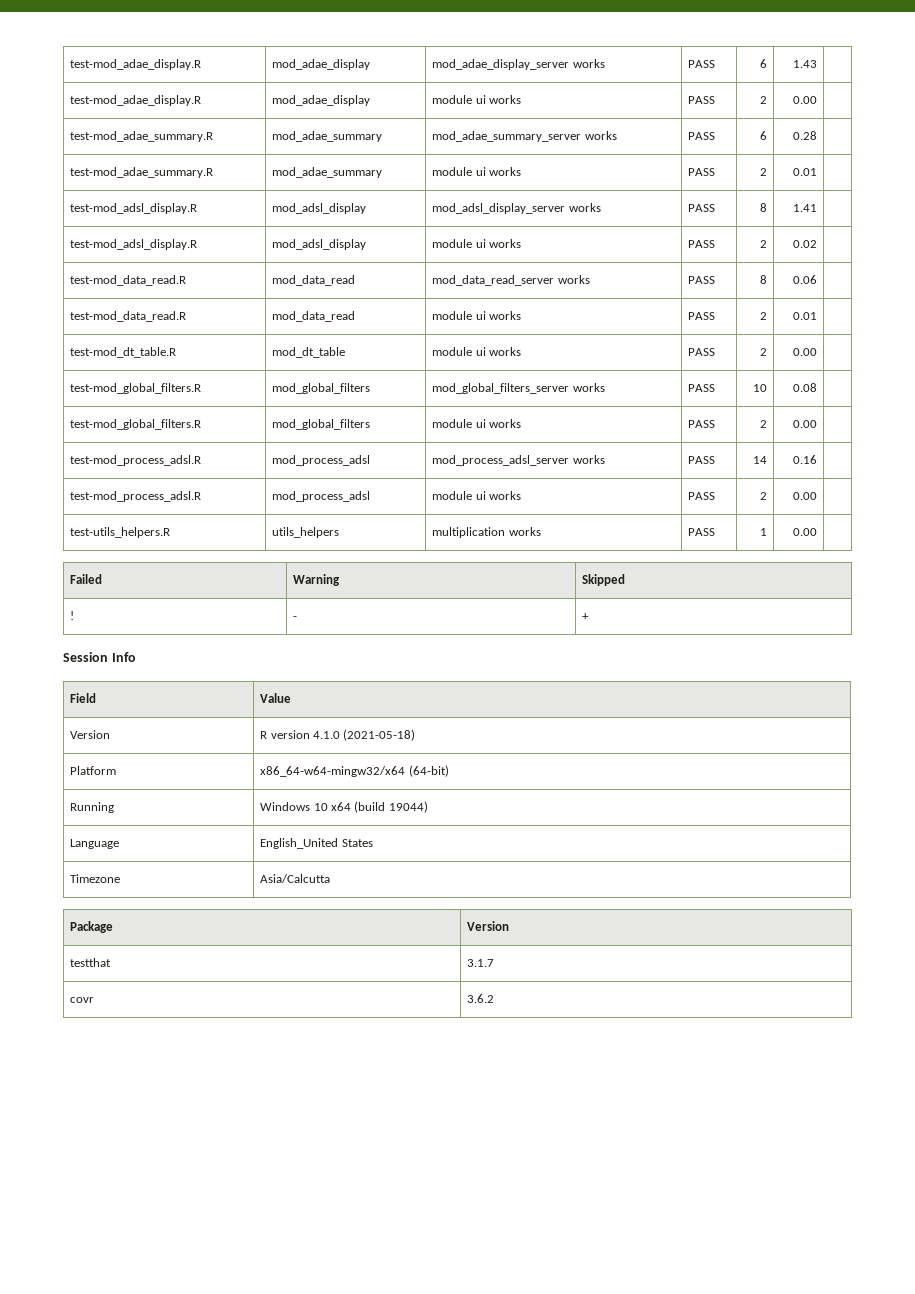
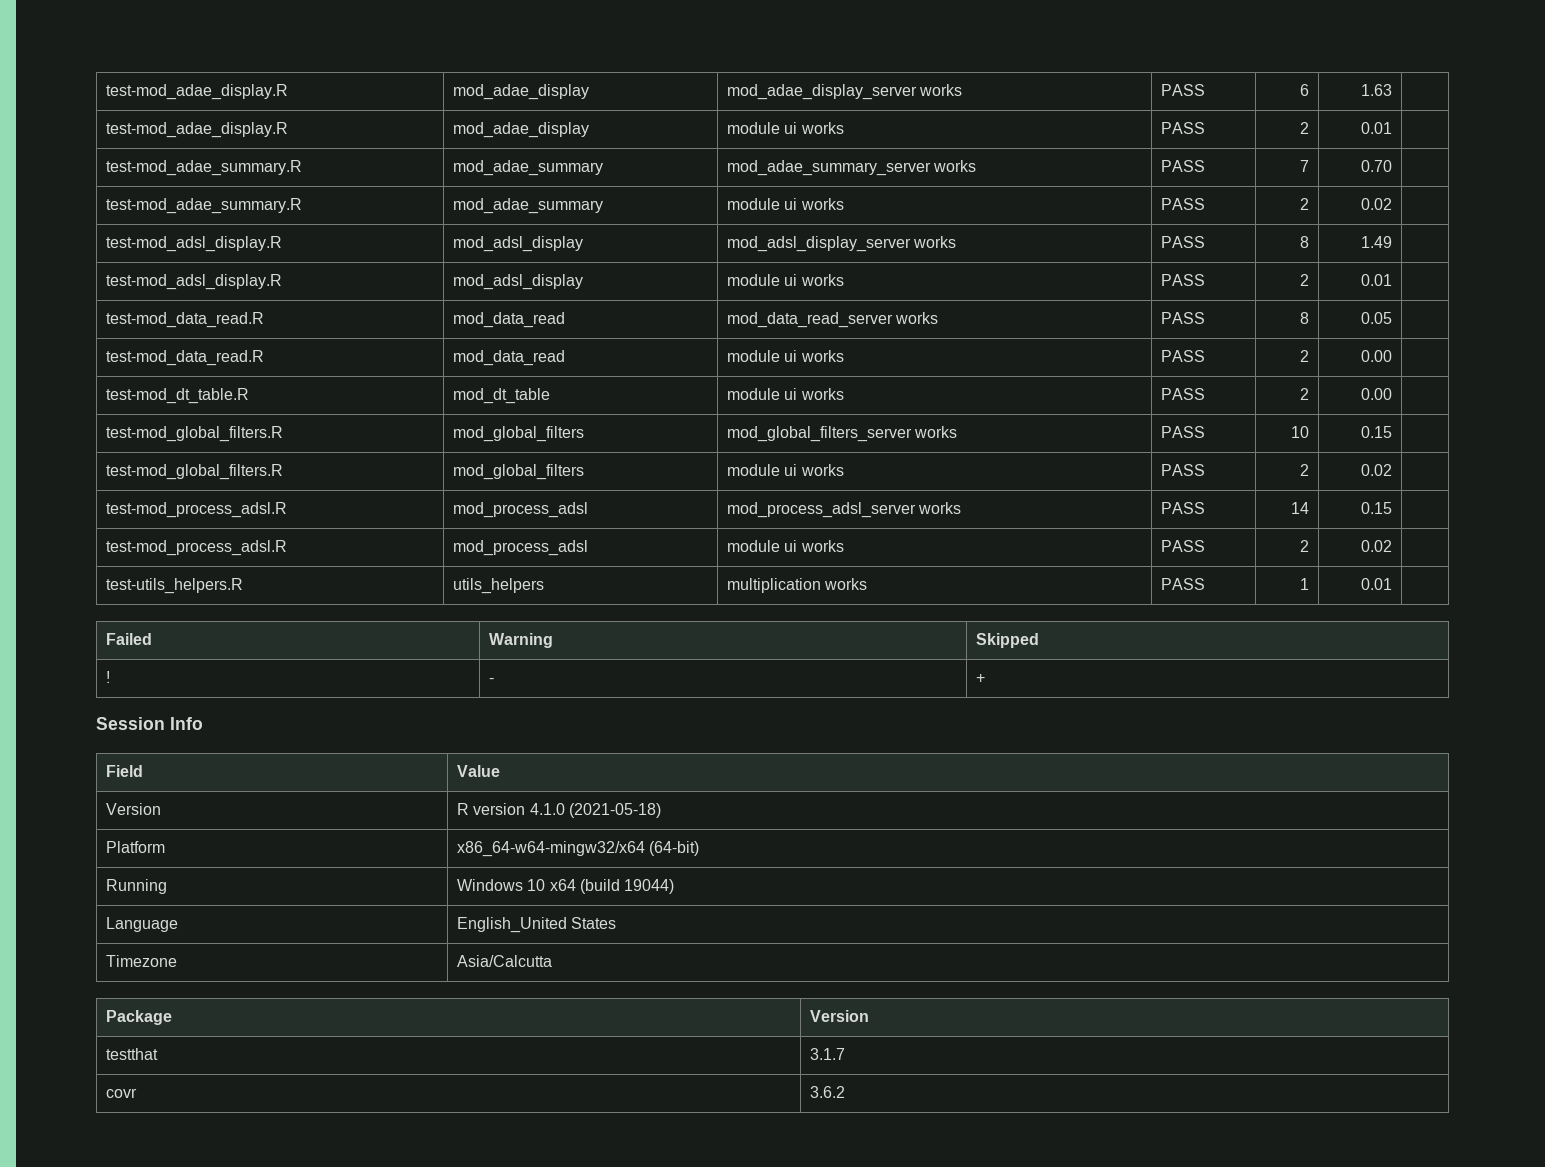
- test-mod_adae_display.R | mod_adae_display | mod_adae_display_server works | PASS | 6 | 1.43 |
+ test-mod_adae_display.R | mod_adae_display | mod_adae_display_server works | PASS | 6 | 1.63 |
- test-mod_adae_display.R | mod_adae_display | module ui works | PASS | 2 | 0.00 |
+ test-mod_adae_display.R | mod_adae_display | module ui works | PASS | 2 | 0.01 |
- test-mod_adae_summary.R | mod_adae_summary | mod_adae_summary_server works | PASS | 6 | 0.28 |
+ test-mod_adae_summary.R | mod_adae_summary | mod_adae_summary_server works | PASS | 7 | 0.70 |
- test-mod_adae_summary.R | mod_adae_summary | module ui works | PASS | 2 | 0.01 |
+ test-mod_adae_summary.R | mod_adae_summary | module ui works | PASS | 2 | 0.02 |
- test-mod_adsl_display.R | mod_adsl_display | mod_adsl_display_server works | PASS | 8 | 1.41 |
+ test-mod_adsl_display.R | mod_adsl_display | mod_adsl_display_server works | PASS | 8 | 1.49 |
- test-mod_adsl_display.R | mod_adsl_display | module ui works | PASS | 2 | 0.02 |
+ test-mod_adsl_display.R | mod_adsl_display | module ui works | PASS | 2 | 0.01 |
- test-mod_data_read.R | mod_data_read | mod_data_read_server works | PASS | 8 | 0.06 |
+ test-mod_data_read.R | mod_data_read | mod_data_read_server works | PASS | 8 | 0.05 |
- test-mod_data_read.R | mod_data_read | module ui works | PASS | 2 | 0.01 |
+ test-mod_data_read.R | mod_data_read | module ui works | PASS | 2 | 0.00 |
- test-mod_global_filters.R | mod_global_filters | mod_global_filters_server works | PASS | 10 | 0.08 |
+ test-mod_global_filters.R | mod_global_filters | mod_global_filters_server works | PASS | 10 | 0.15 |
- test-mod_global_filters.R | mod_global_filters | module ui works | PASS | 2 | 0.00 |
+ test-mod_global_filters.R | mod_global_filters | module ui works | PASS | 2 | 0.02 |
- test-mod_process_adsl.R | mod_process_adsl | mod_process_adsl_server works | PASS | 14 | 0.16 |
+ test-mod_process_adsl.R | mod_process_adsl | mod_process_adsl_server works | PASS | 14 | 0.15 |
- test-mod_process_adsl.R | mod_process_adsl | module ui works | PASS | 2 | 0.00 |
+ test-mod_process_adsl.R | mod_process_adsl | module ui works | PASS | 2 | 0.02 |
- test-utils_helpers.R | utils_helpers | multiplication works | PASS | 1 | 0.00 |
+ test-utils_helpers.R | utils_helpers | multiplication works | PASS | 1 | 0.01 |

